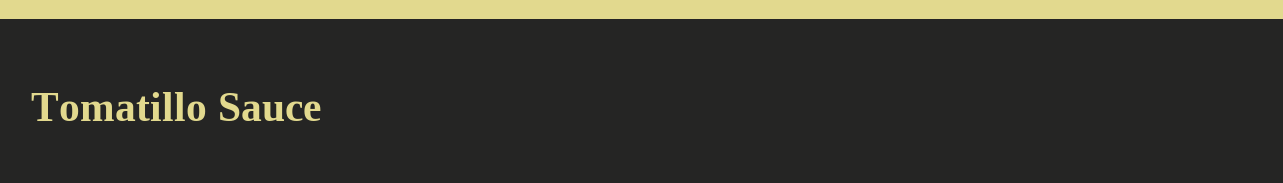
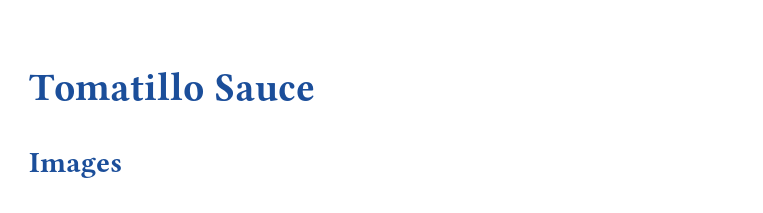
+ Images

